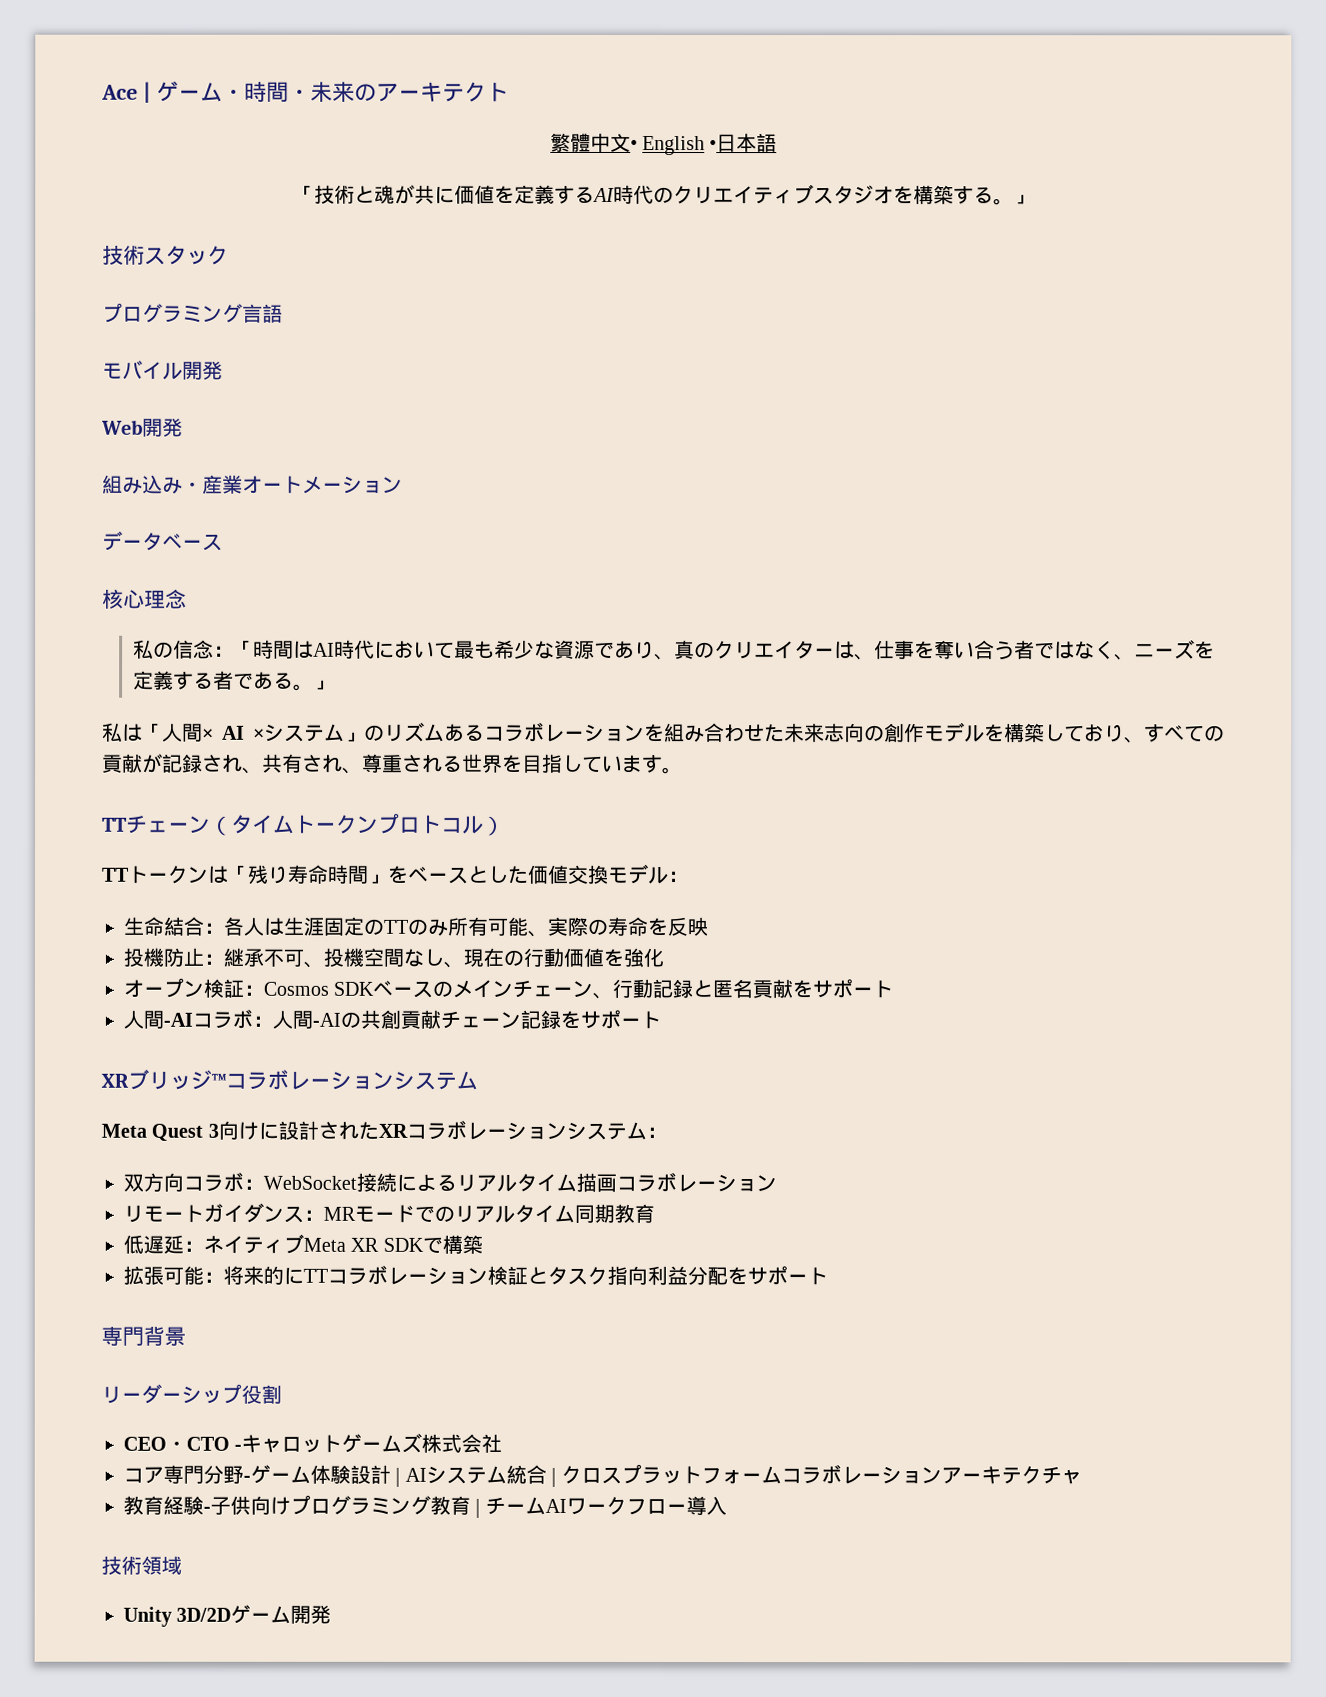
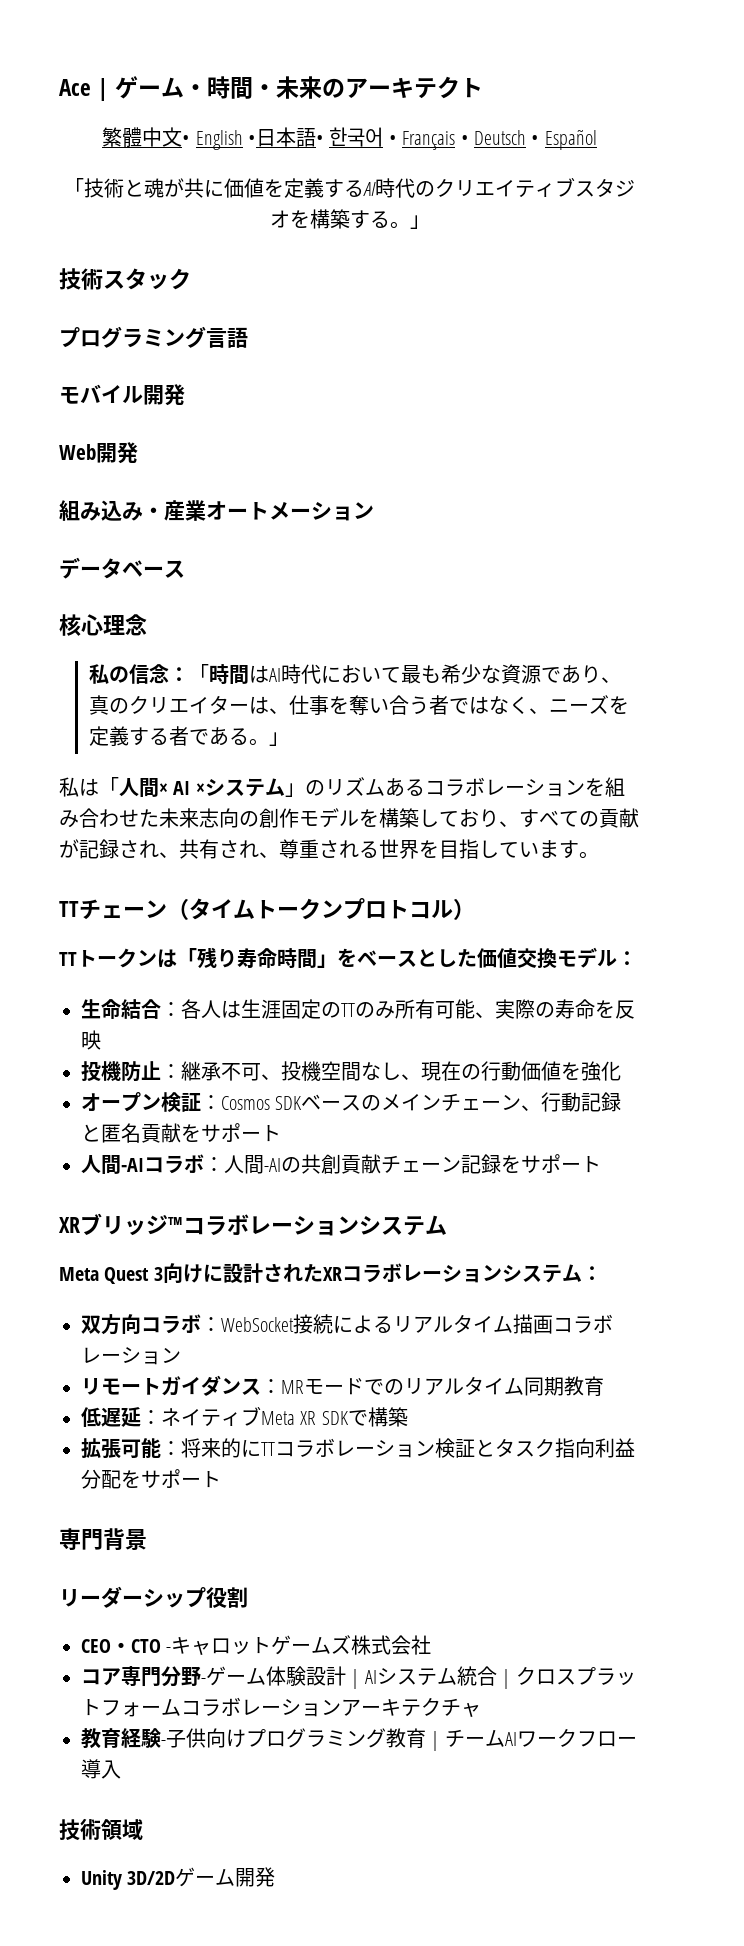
- 繁體中文• English •日本語
+ 繁體中文• English •日本語• 한국어 • Français • Deutsch • Español

